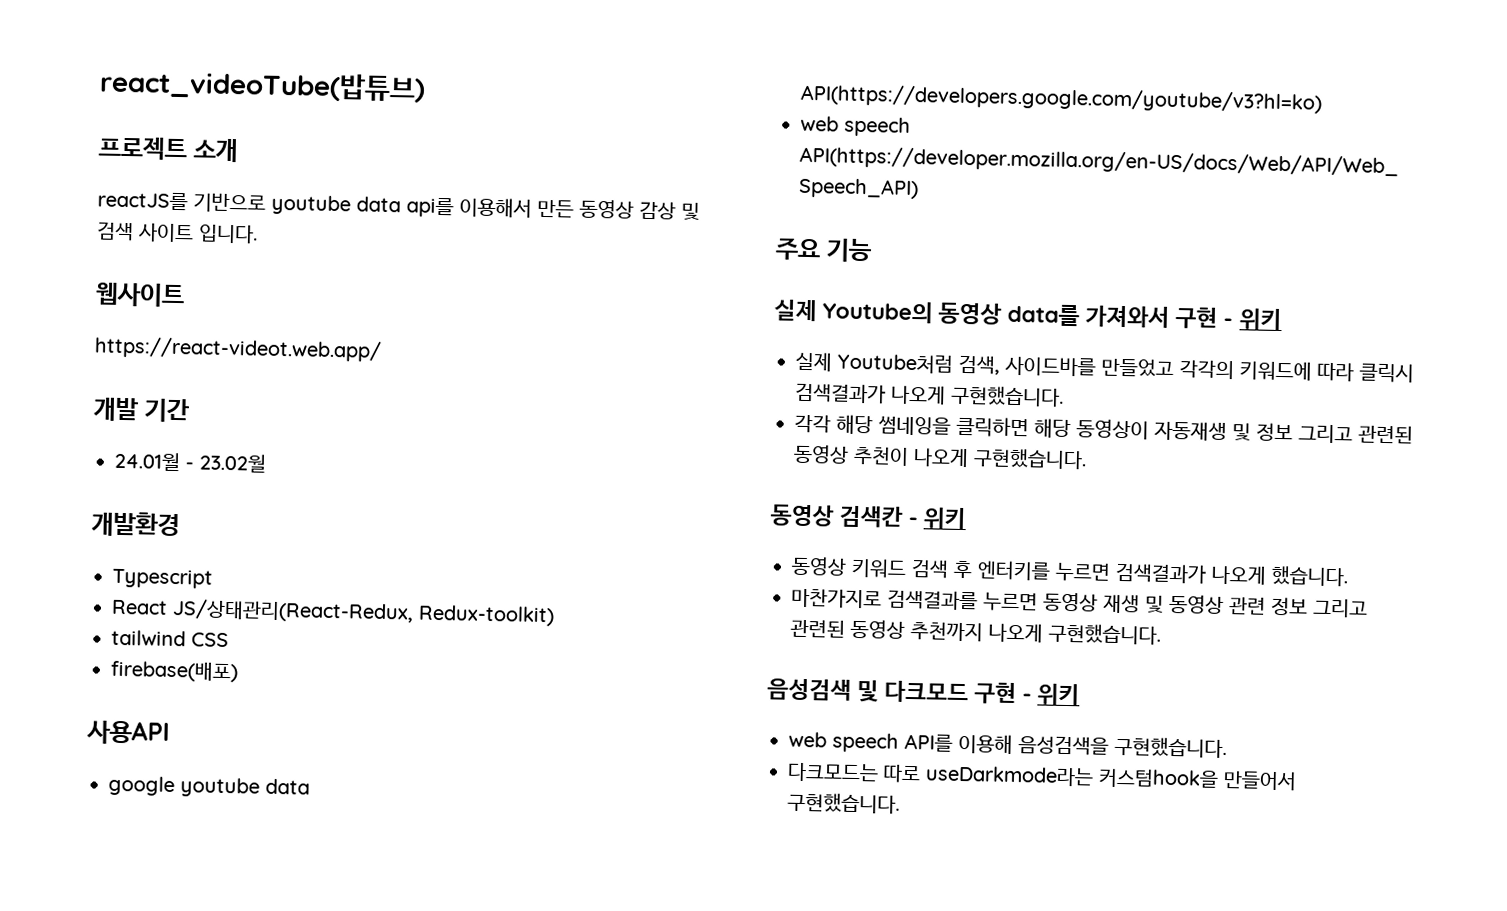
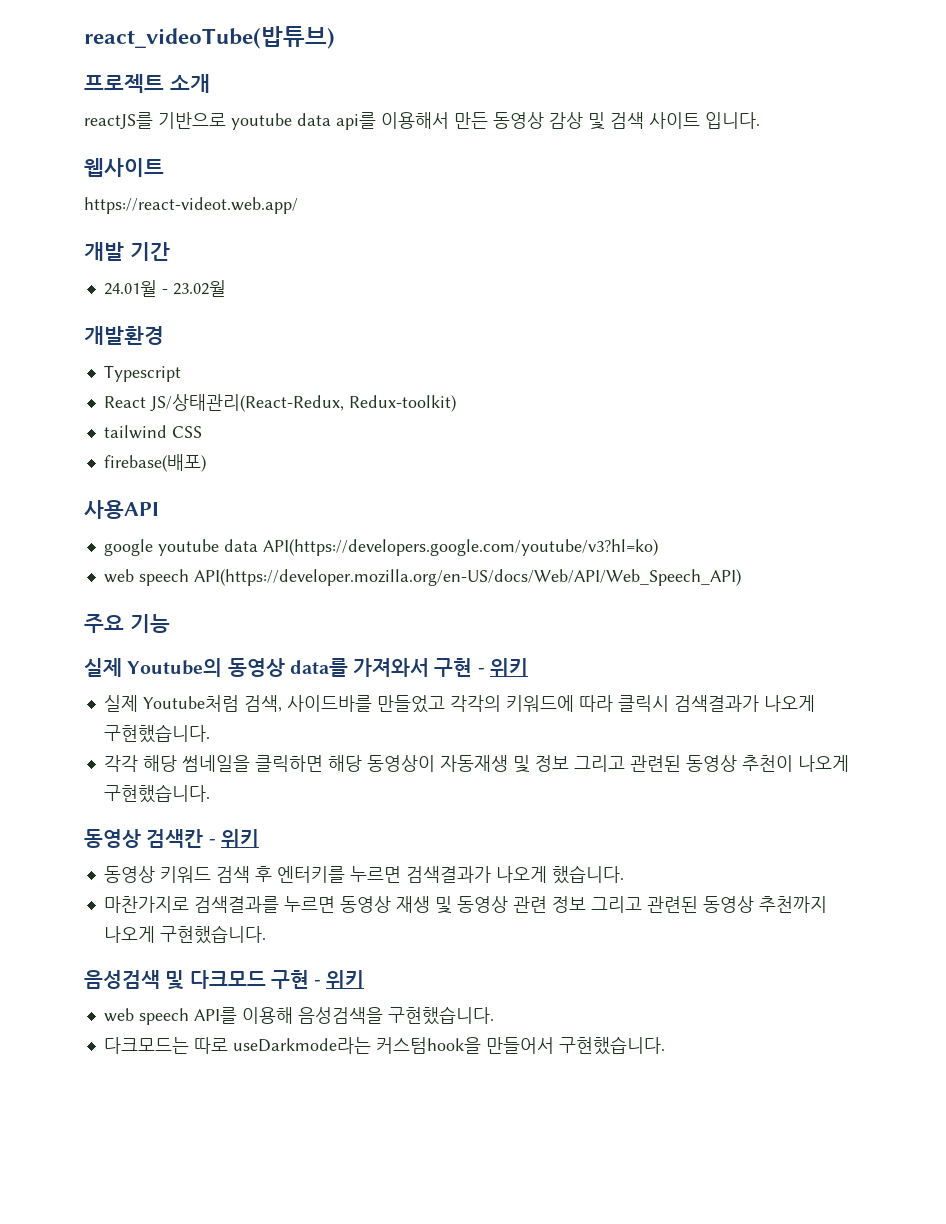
- 각각 해당 썸네잉을 클릭하면 해당 동영상이 자동재생 및 정보 그리고 관련된 동영상 추천이 나오게 구현했습니다.
+ 각각 해당 썸네일을 클릭하면 해당 동영상이 자동재생 및 정보 그리고 관련된 동영상 추천이 나오게 구현했습니다.

